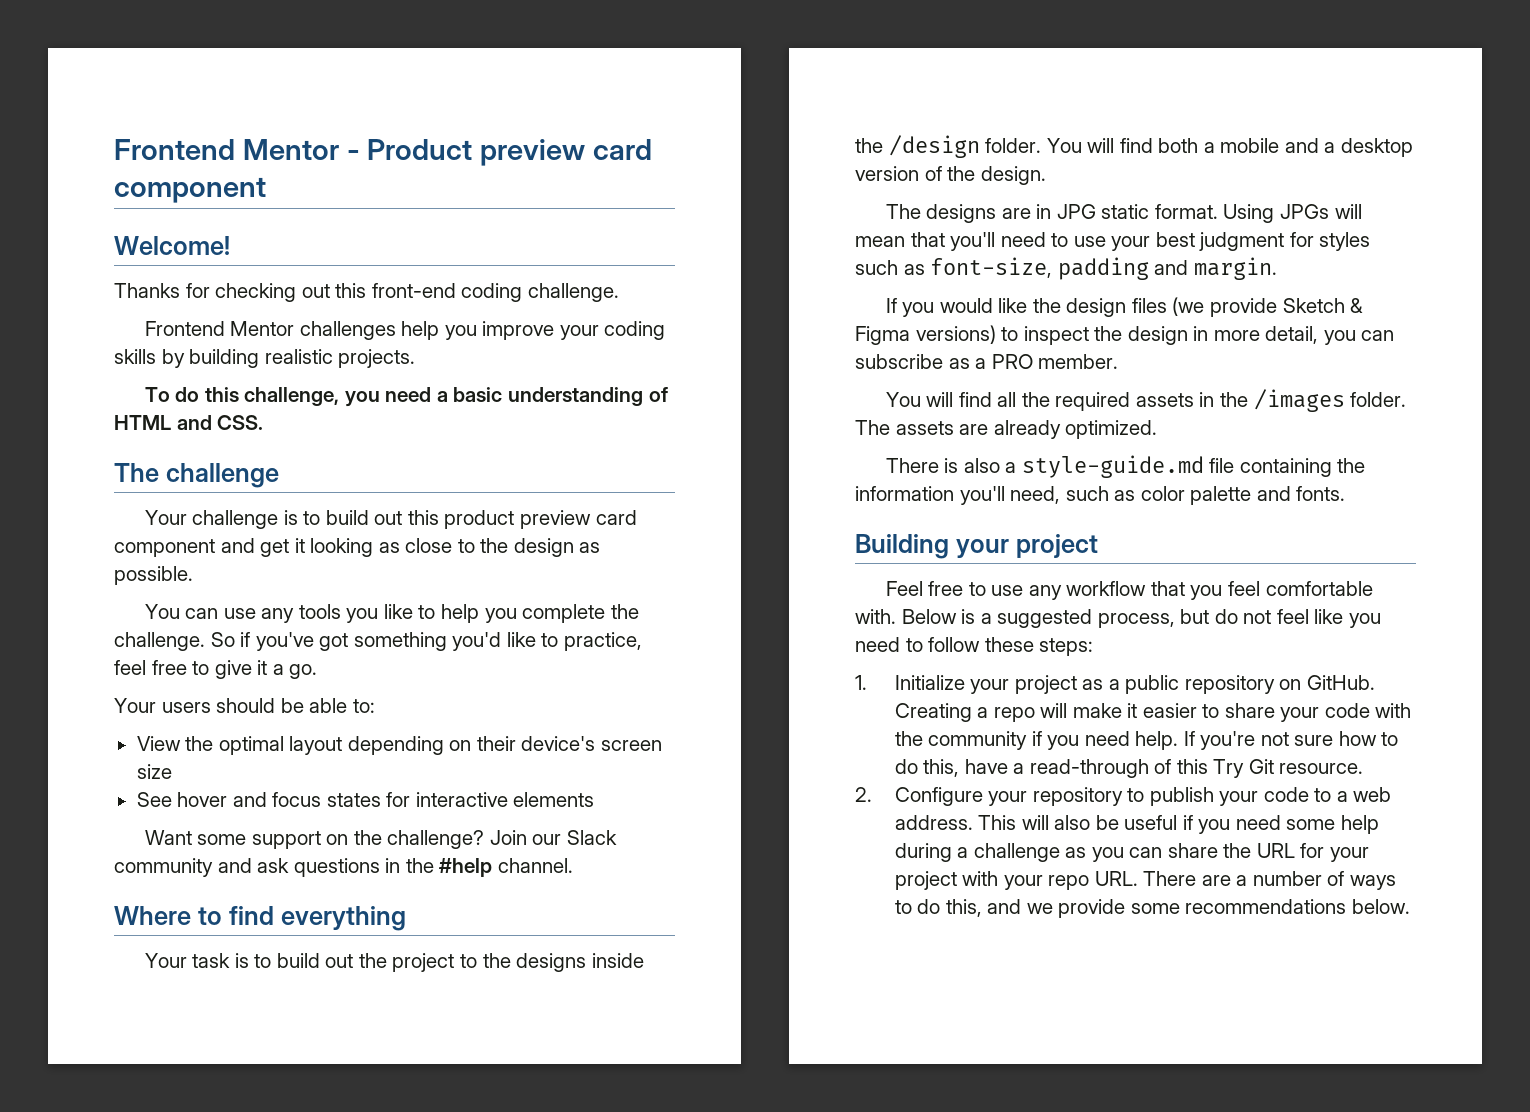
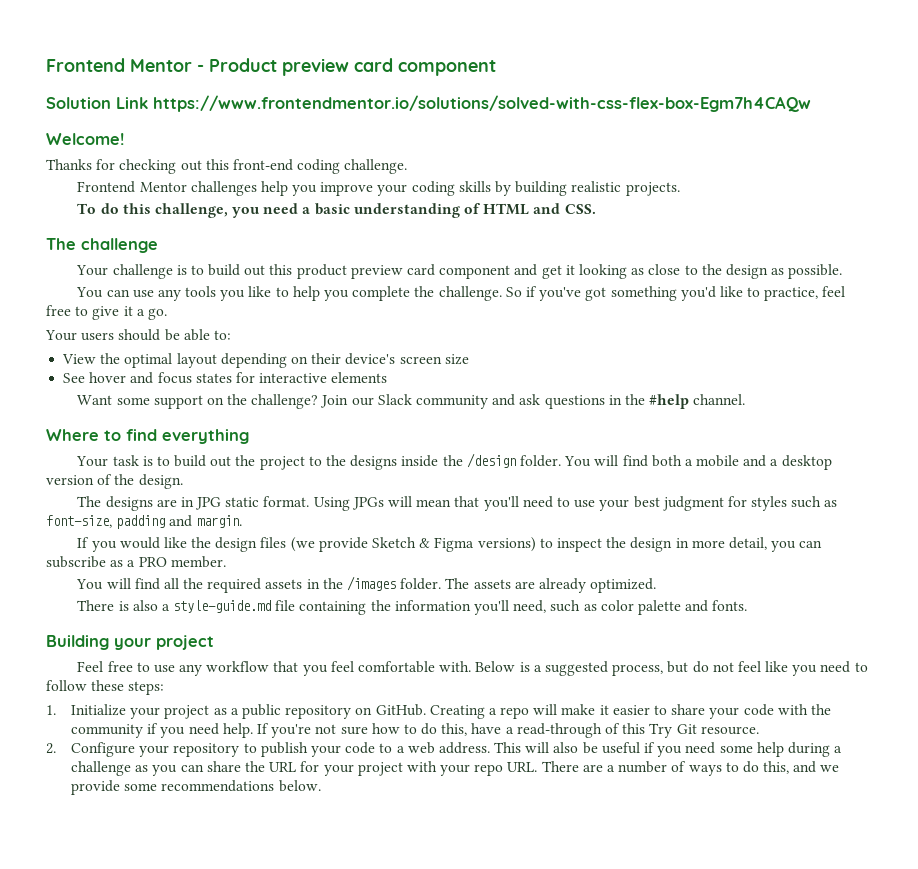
+ Solution Link https://www.frontendmentor.io/solutions/solved-with-css-flex-box-Egm7h4CAQw

